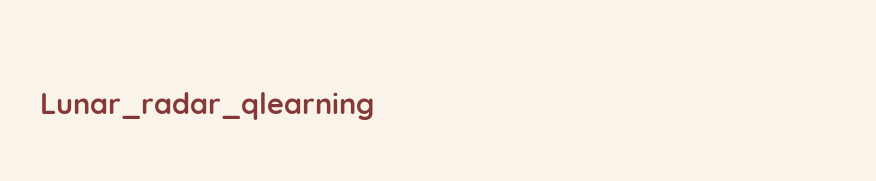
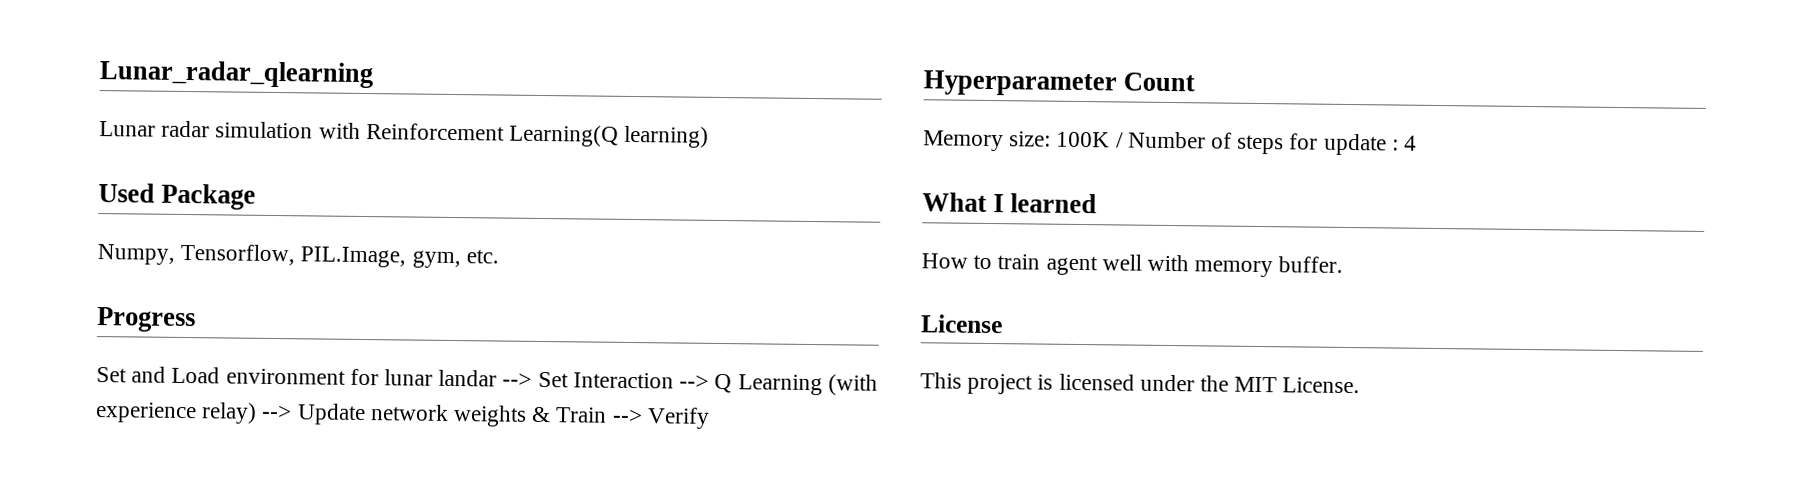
+ Lunar radar simulation with Reinforcement Learning(Q learning)
+ Used Package
+ Numpy, Tensorflow, PIL.Image, gym, etc.
+ Progress
+ Set and Load environment for lunar landar --> Set Interaction --> Q Learning (with experience relay) --> Update network weights & Train --> Verify
+ Hyperparameter Count
+ Memory size: 100K / Number of steps for update : 4
+ What I learned
+ How to train agent well with memory buffer.
+ License
+ This project is licensed under the MIT License.

